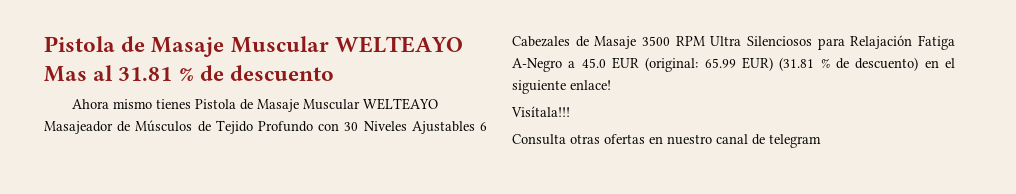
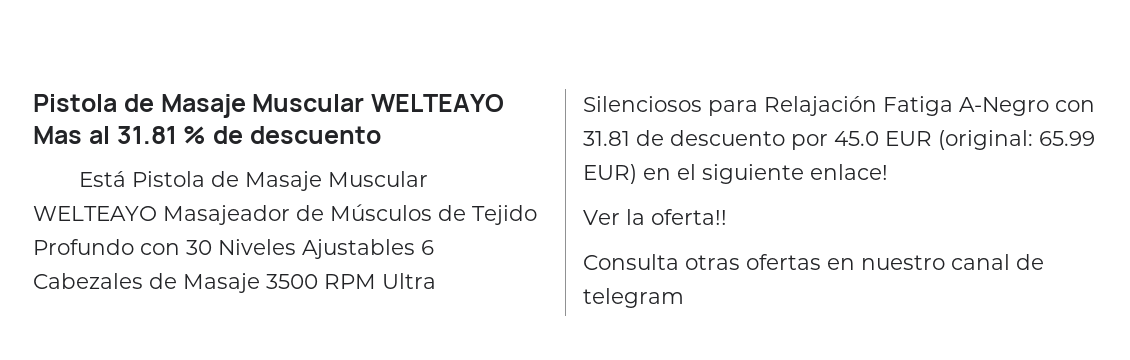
- Ahora mismo tienes Pistola de Masaje Muscular WELTEAYO Masajeador de Músculos de Tejido Profundo con 30 Niveles Ajustables 6 Cabezales de Masaje 3500 RPM Ultra Silenciosos para Relajación Fatiga A-Negro a 45.0 EUR (original: 65.99 EUR) (31.81 % de descuento) en el siguiente enlace!
+ Está Pistola de Masaje Muscular WELTEAYO Masajeador de Músculos de Tejido Profundo con 30 Niveles Ajustables 6 Cabezales de Masaje 3500 RPM Ultra Silenciosos para Relajación Fatiga A-Negro con 31.81 de descuento por 45.0 EUR (original: 65.99 EUR) en el siguiente enlace!
- Visítala!!!
+ Ver la oferta!!

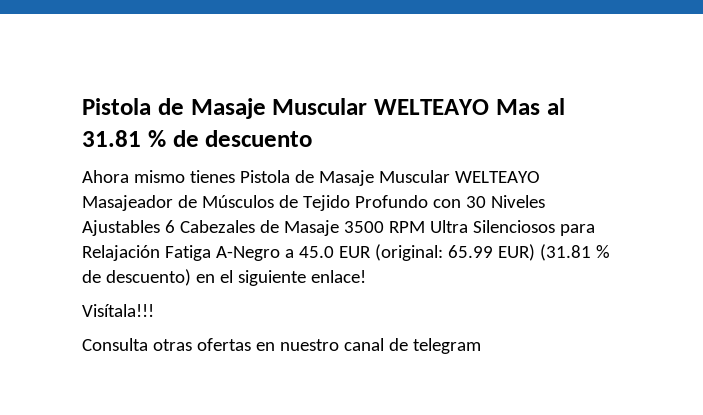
- Está Pistola de Masaje Muscular WELTEAYO Masajeador de Músculos de Tejido Profundo con 30 Niveles Ajustables 6 Cabezales de Masaje 3500 RPM Ultra Silenciosos para Relajación Fatiga A-Negro con 31.81 de descuento por 45.0 EUR (original: 65.99 EUR) en el siguiente enlace!
+ Ahora mismo tienes Pistola de Masaje Muscular WELTEAYO Masajeador de Músculos de Tejido Profundo con 30 Niveles Ajustables 6 Cabezales de Masaje 3500 RPM Ultra Silenciosos para Relajación Fatiga A-Negro a 45.0 EUR (original: 65.99 EUR) (31.81 % de descuento) en el siguiente enlace!
- Ver la oferta!!
+ Visítala!!!

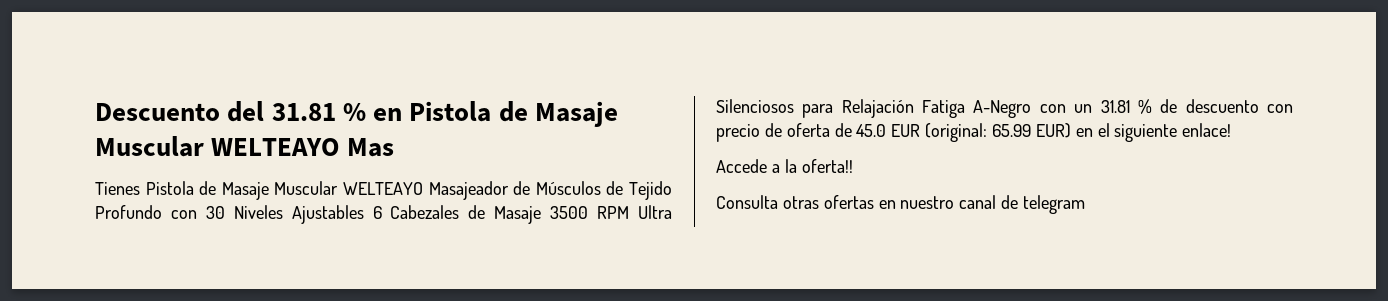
- Pistola de Masaje Muscular WELTEAYO Mas al 31.81 % de descuento
- Ahora mismo tienes Pistola de Masaje Muscular WELTEAYO Masajeador de Músculos de Tejido Profundo con 30 Niveles Ajustables 6 Cabezales de Masaje 3500 RPM Ultra Silenciosos para Relajación Fatiga A-Negro a 45.0 EUR (original: 65.99 EUR) (31.81 % de descuento) en el siguiente enlace!
+ Descuento del 31.81 % en Pistola de Masaje Muscular WELTEAYO Mas
+ Tienes Pistola de Masaje Muscular WELTEAYO Masajeador de Músculos de Tejido Profundo con 30 Niveles Ajustables 6 Cabezales de Masaje 3500 RPM Ultra Silenciosos para Relajación Fatiga A-Negro con un 31.81 % de descuento con precio de oferta de 45.0 EUR (original: 65.99 EUR) en el siguiente enlace!
- Visítala!!!
+ Accede a la oferta!!

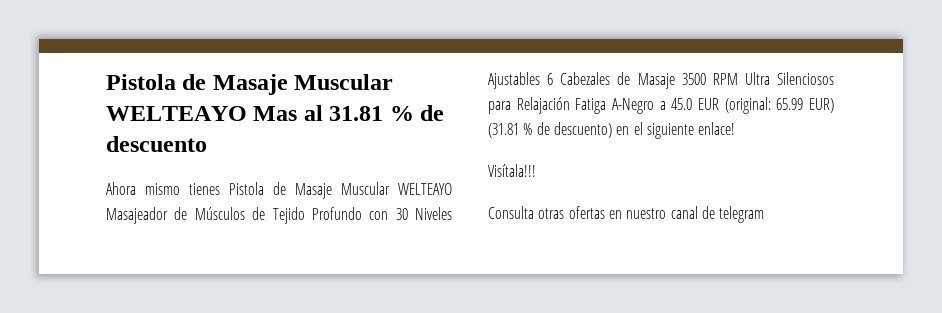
- Descuento del 31.81 % en Pistola de Masaje Muscular WELTEAYO Mas
- Tienes Pistola de Masaje Muscular WELTEAYO Masajeador de Músculos de Tejido Profundo con 30 Niveles Ajustables 6 Cabezales de Masaje 3500 RPM Ultra Silenciosos para Relajación Fatiga A-Negro con un 31.81 % de descuento con precio de oferta de 45.0 EUR (original: 65.99 EUR) en el siguiente enlace!
+ Pistola de Masaje Muscular WELTEAYO Mas al 31.81 % de descuento
+ Ahora mismo tienes Pistola de Masaje Muscular WELTEAYO Masajeador de Músculos de Tejido Profundo con 30 Niveles Ajustables 6 Cabezales de Masaje 3500 RPM Ultra Silenciosos para Relajación Fatiga A-Negro a 45.0 EUR (original: 65.99 EUR) (31.81 % de descuento) en el siguiente enlace!
- Accede a la oferta!!
+ Visítala!!!

